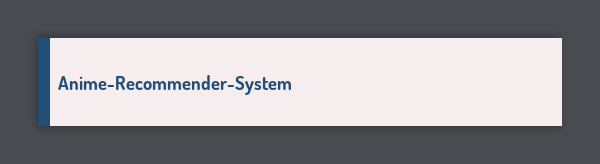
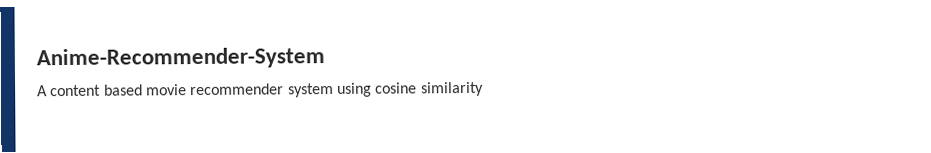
+ A content based movie recommender system using cosine similarity

